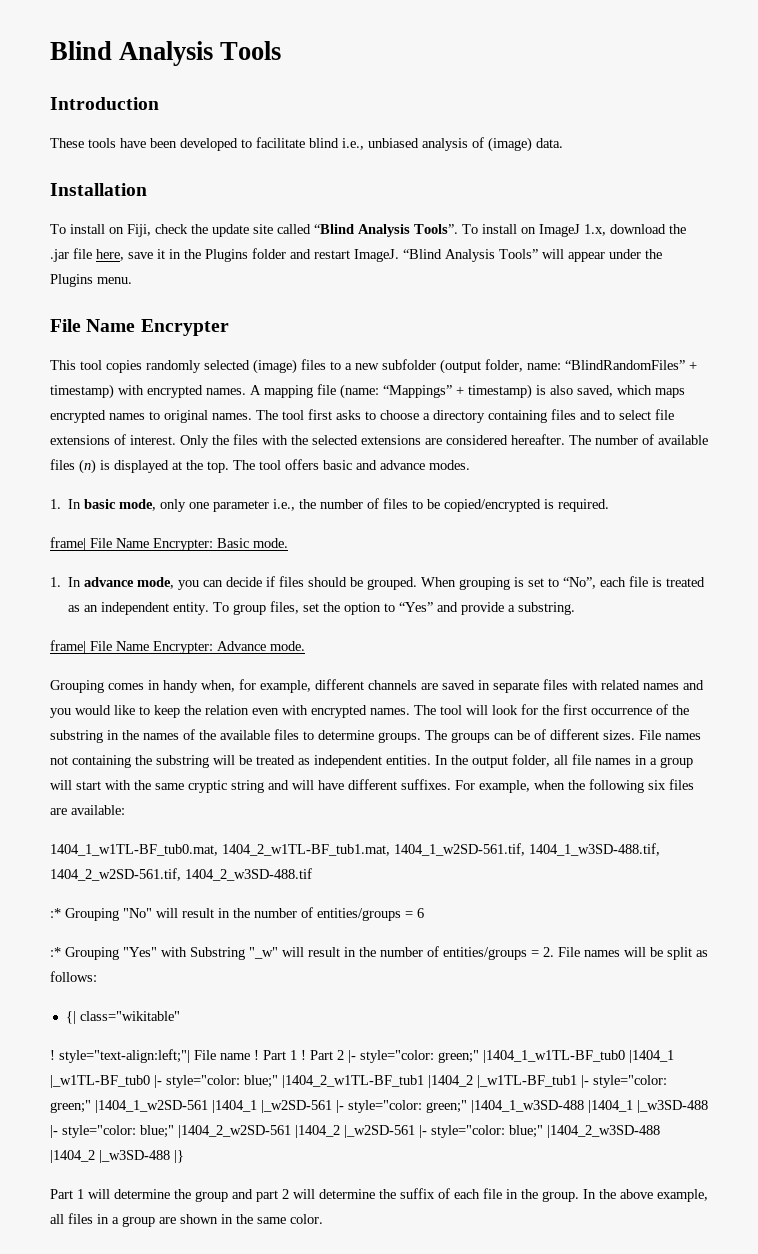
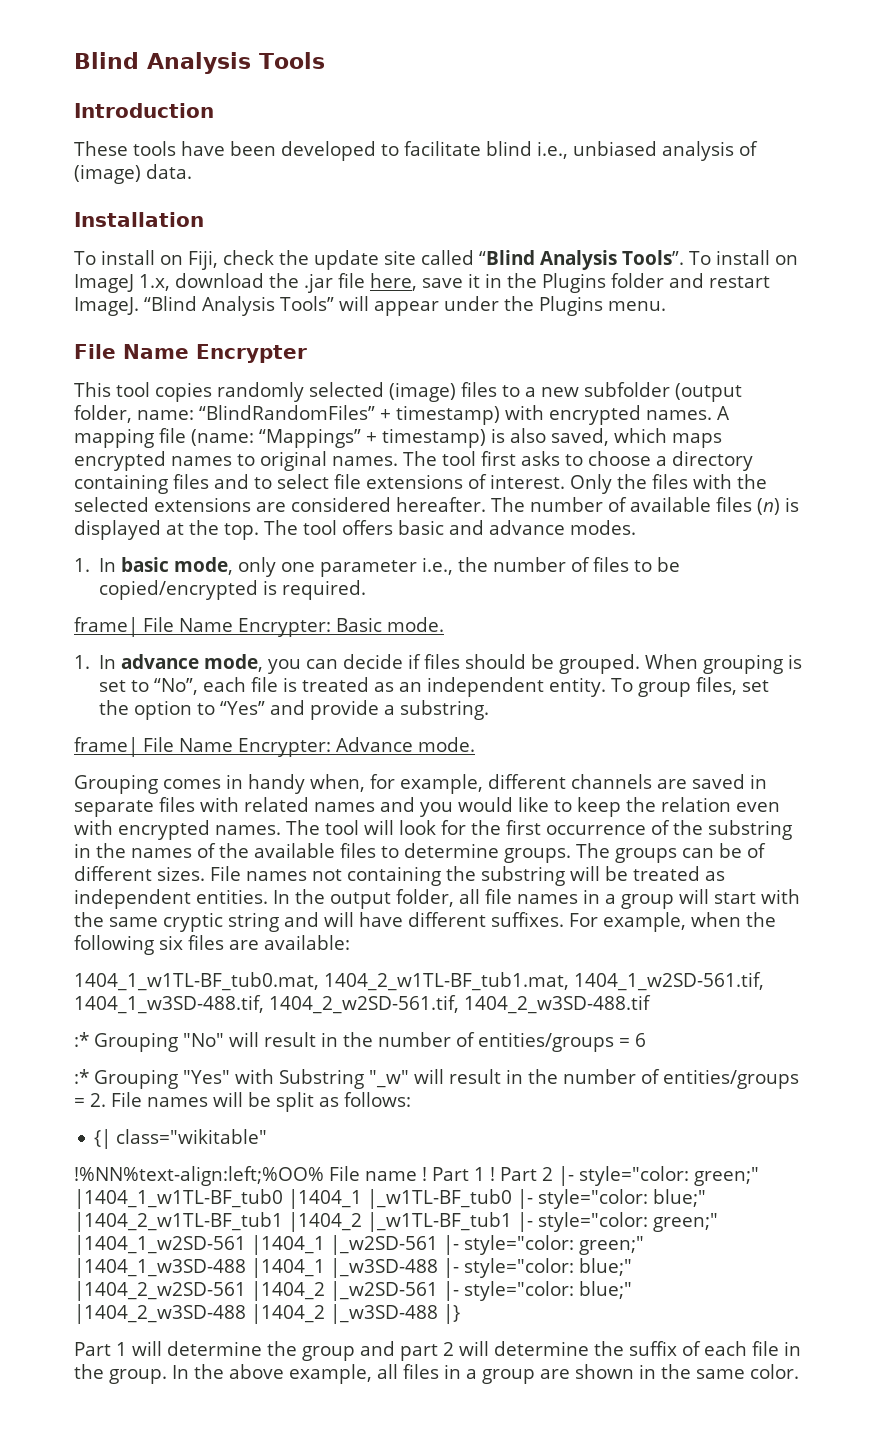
- ! style="text-align:left;"| File name !
+ !%NN%text-align:left;%OO% File name !

